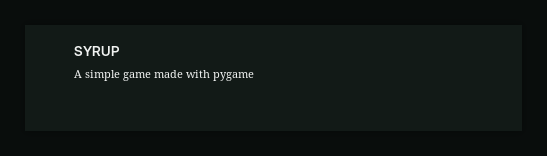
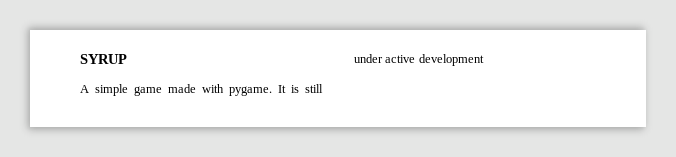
- A simple game made with pygame
+ A simple game made with pygame. It is still under active development

